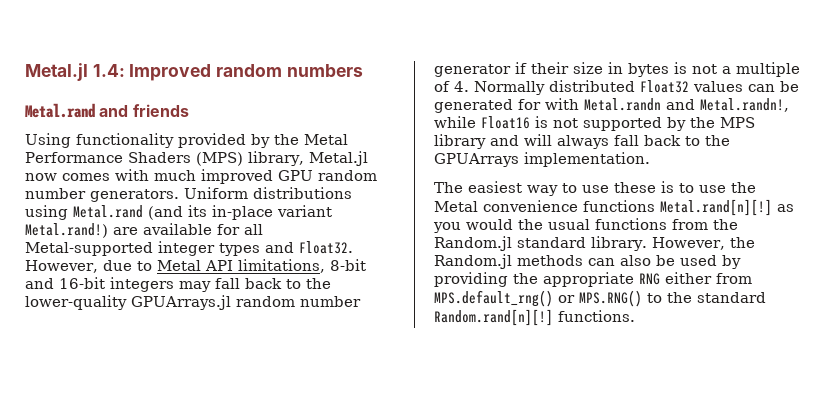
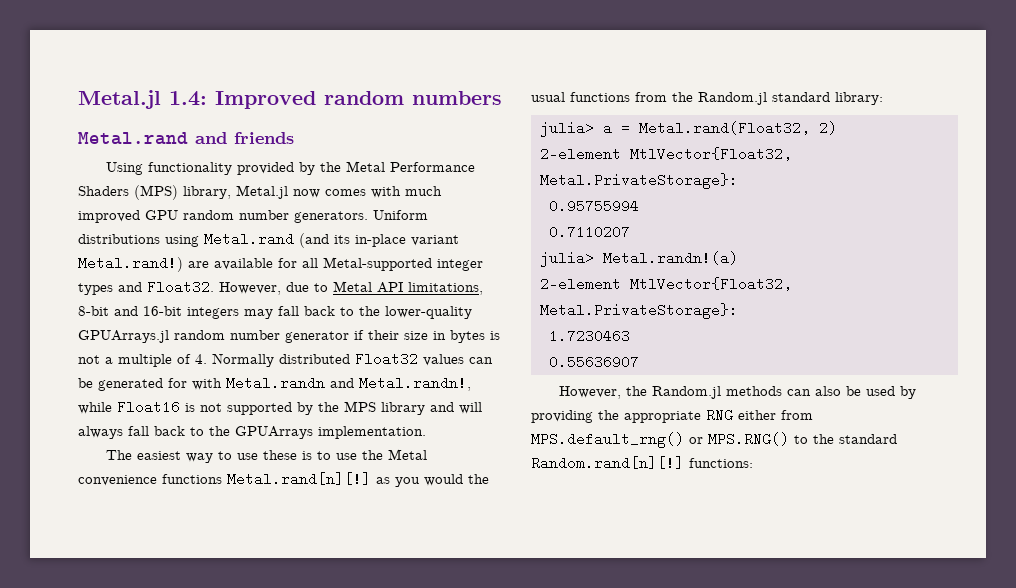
- The easiest way to use these is to use the Metal convenience functions Metal.rand[n][!] as you would the usual functions from the Random.jl standard library. However, the Random.jl methods can also be used by providing the appropriate RNG either from MPS.default_rng() or MPS.RNG() to the standard Random.rand[n][!] functions.
+ The easiest way to use these is to use the Metal convenience functions Metal.rand[n][!] as you would the usual functions from the Random.jl standard library:
+ julia> a = Metal.rand(Float32, 2)
+ 2-element MtlVector{Float32, Metal.PrivateStorage}:
+ 0.95755994
+ 0.7110207
+ julia> Metal.randn!(a)
+ 2-element MtlVector{Float32, Metal.PrivateStorage}:
+ 1.7230463
+ 0.55636907
+ However, the Random.jl methods can also be used by providing the appropriate RNG either from MPS.default_rng() or MPS.RNG() to the standard Random.rand[n][!] functions:

